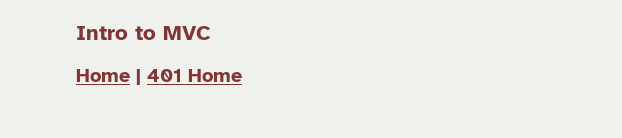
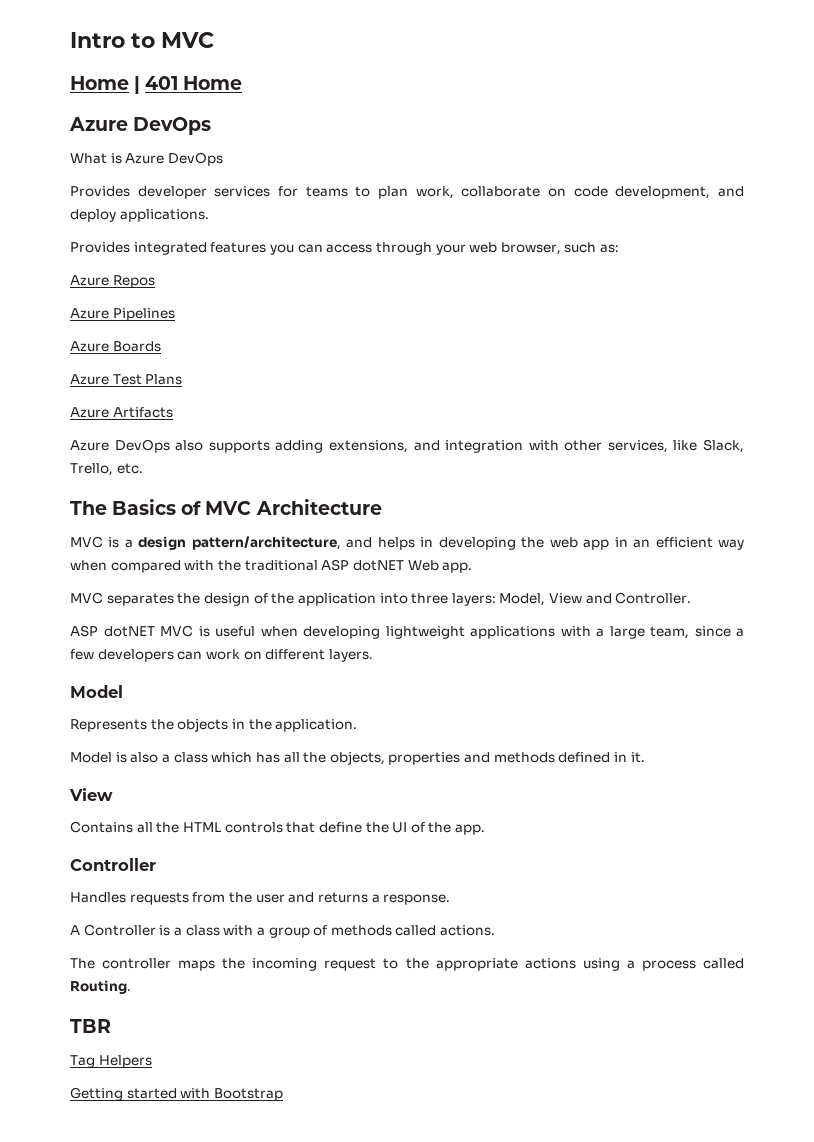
  Home | 401 Home
+ Azure DevOps
+ What is Azure DevOps
+ Provides developer services for teams to plan work, collaborate on code development, and deploy applications.
+ Provides integrated features you can access through your web browser, such as:
+ Azure Repos
+ Azure Pipelines
+ Azure Boards
+ Azure Test Plans
+ Azure Artifacts
+ Azure DevOps also supports adding extensions, and integration with other services, like Slack, Trello, etc.
+ The Basics of MVC Architecture
+ MVC is a design pattern/architecture, and helps in developing the web app in an efficient way when compared with the traditional ASP dotNET Web app.
+ MVC separates the design of the application into three layers: Model, View and Controller.
+ ASP dotNET MVC is useful when developing lightweight applications with a large team, since a few developers can work on different layers.
+ Model
+ Represents the objects in the application.
+ Model is also a class which has all the objects, properties and methods defined in it.
+ View
+ Contains all the HTML controls that define the UI of the app.
+ Controller
+ Handles requests from the user and returns a response.
+ A Controller is a class with a group of methods called actions.
+ The controller maps the incoming request to the appropriate actions using a process called Routing.
+ TBR
+ Tag Helpers
+ Getting started with Bootstrap

